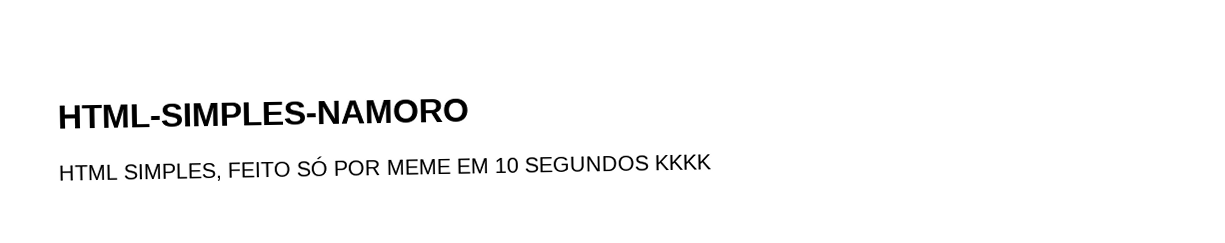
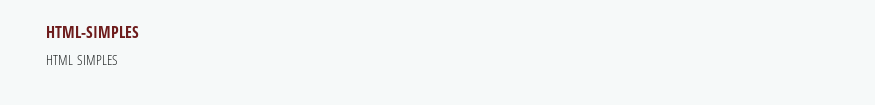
- HTML-SIMPLES-NAMORO
+ HTML-SIMPLES
- HTML SIMPLES, FEITO SÓ POR MEME EM 10 SEGUNDOS KKKK
+ HTML SIMPLES

